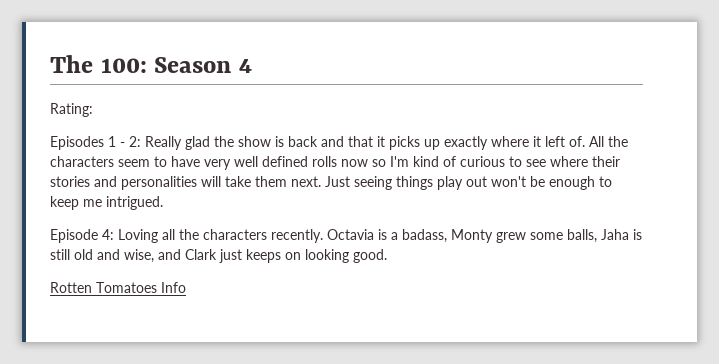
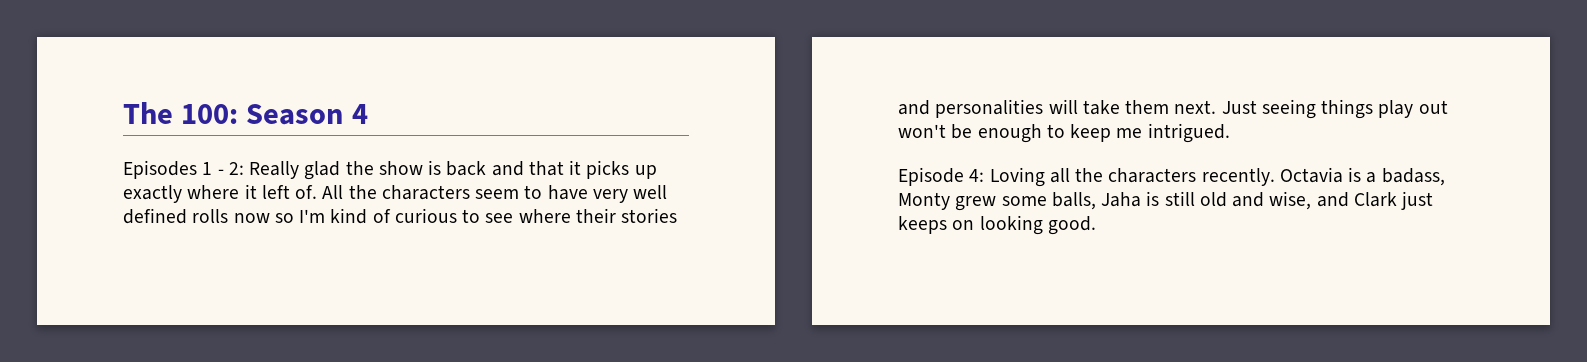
- Rating:
- Rotten Tomatoes Info

